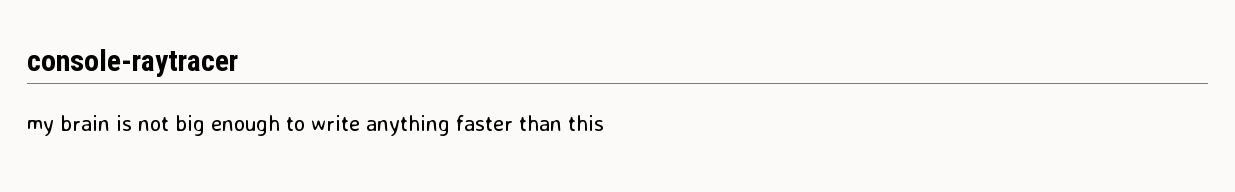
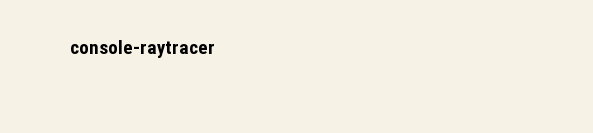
- my brain is not big enough to write anything faster than this

